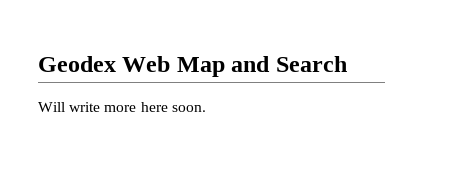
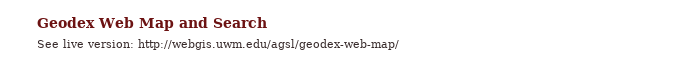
- Will write more here soon.
+ See live version: http://webgis.uwm.edu/agsl/geodex-web-map/

